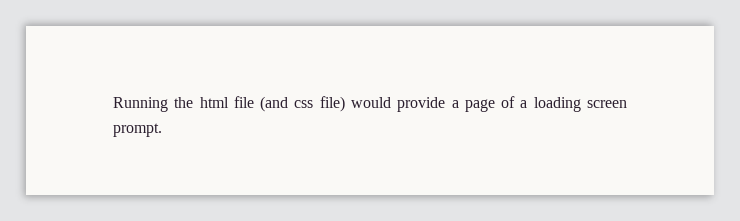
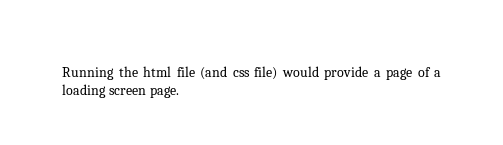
- Running the html file (and css file) would provide a page of a loading screen prompt.
+ Running the html file (and css file) would provide a page of a loading screen page.

